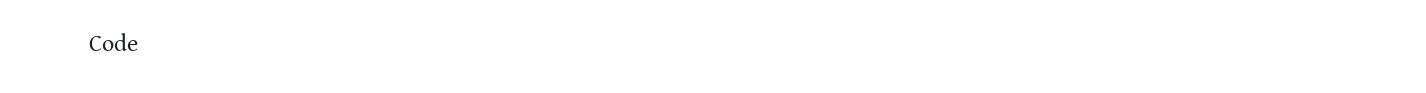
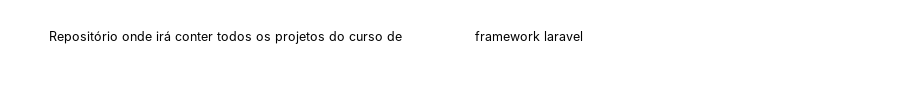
- Code
+ Repositório onde irá conter todos os projetos do curso de framework laravel

